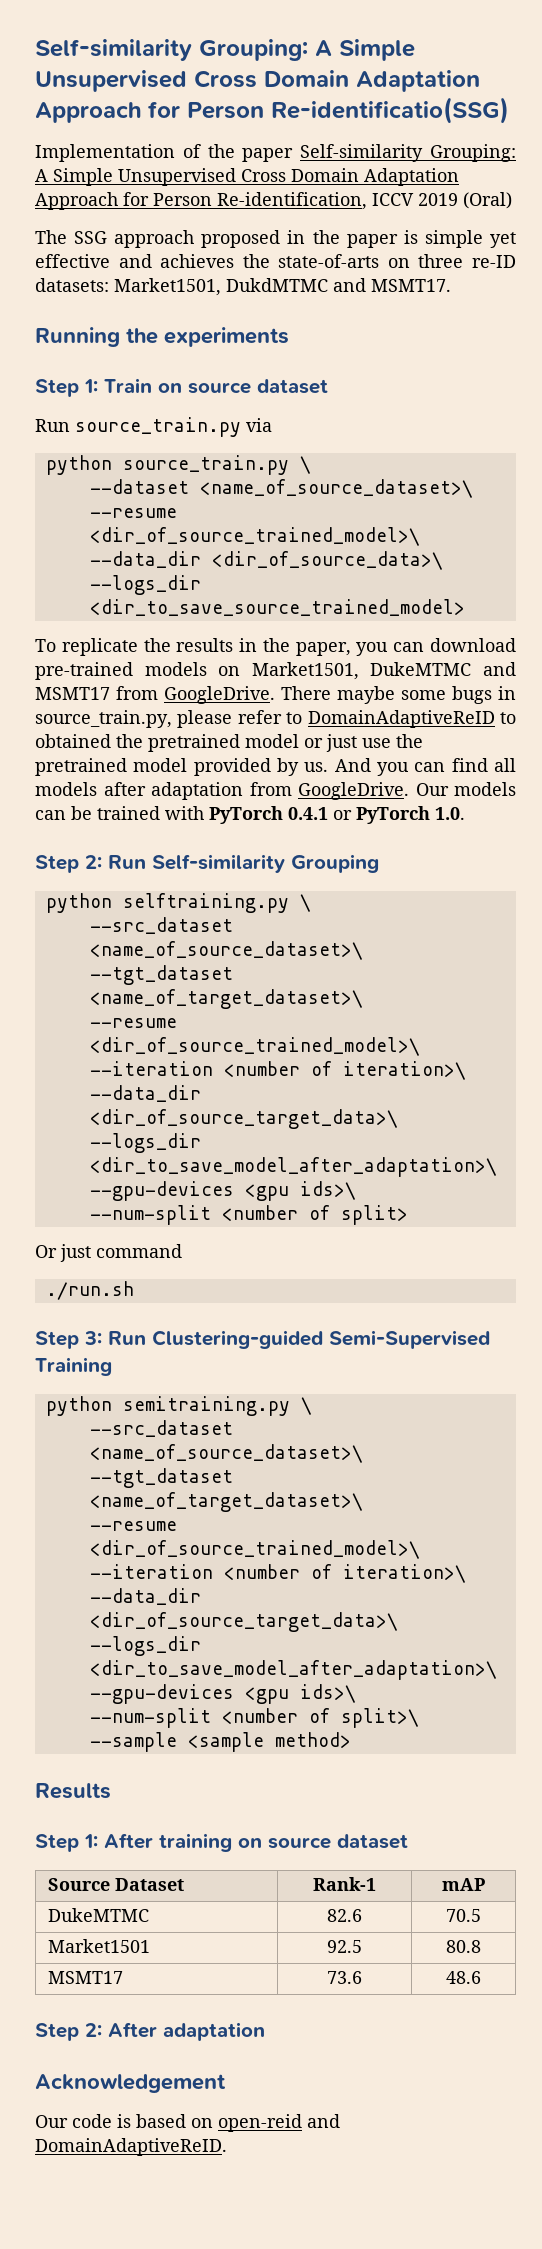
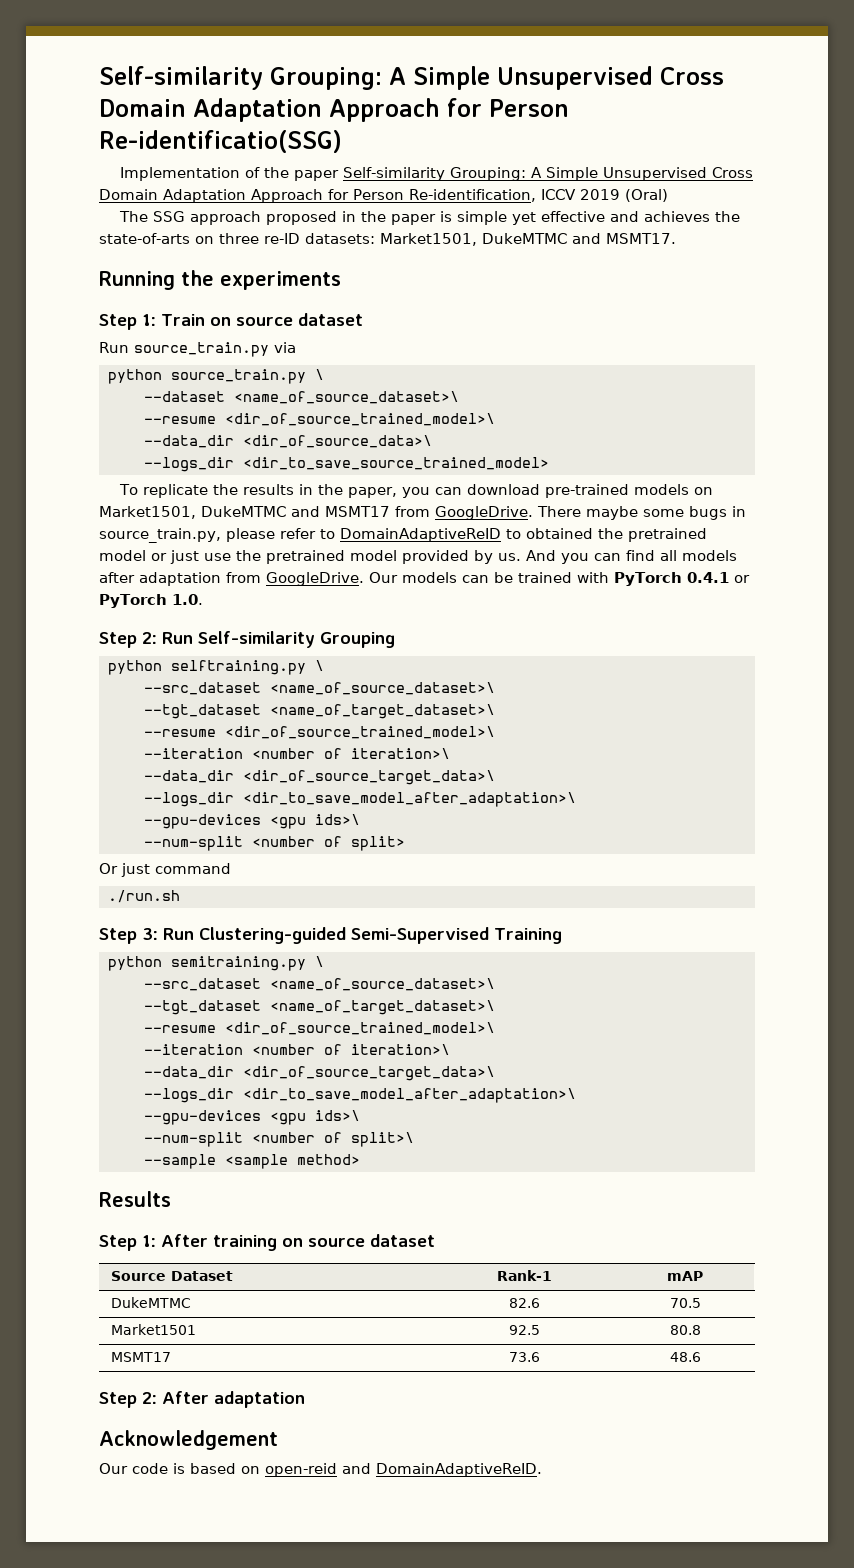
- The SSG approach proposed in the paper is simple yet effective and achieves the state-of-arts on three re-ID datasets: Market1501, DukdMTMC and MSMT17.
+ The SSG approach proposed in the paper is simple yet effective and achieves the state-of-arts on three re-ID datasets: Market1501, DukeMTMC and MSMT17.

